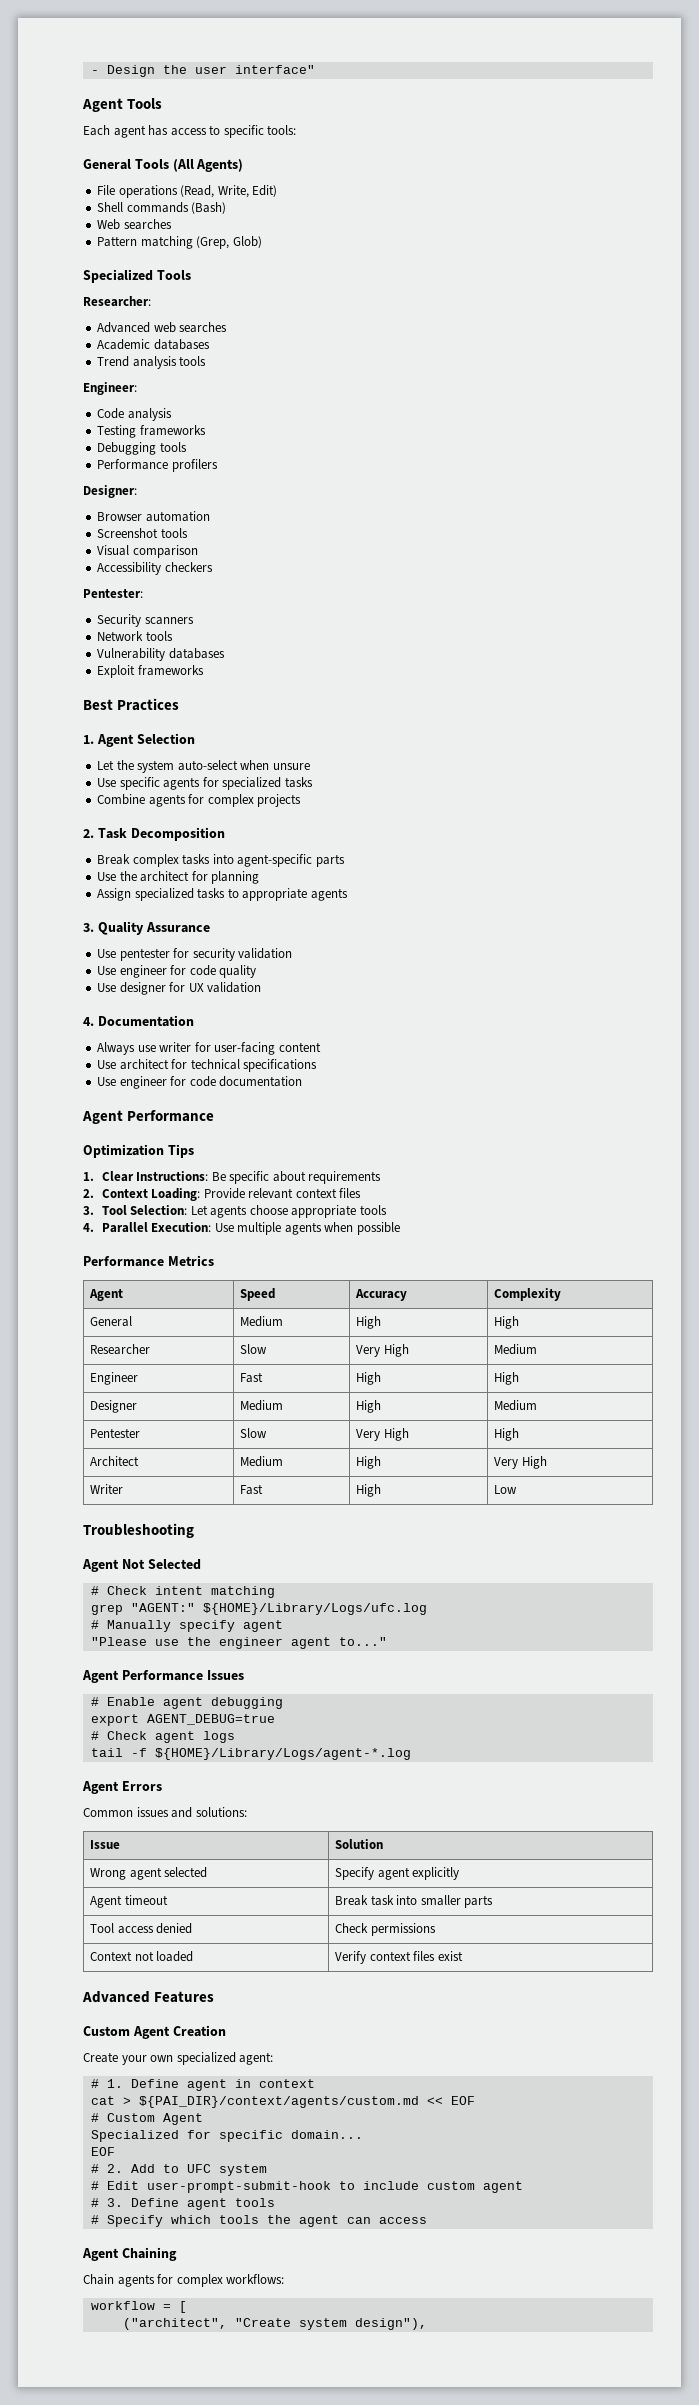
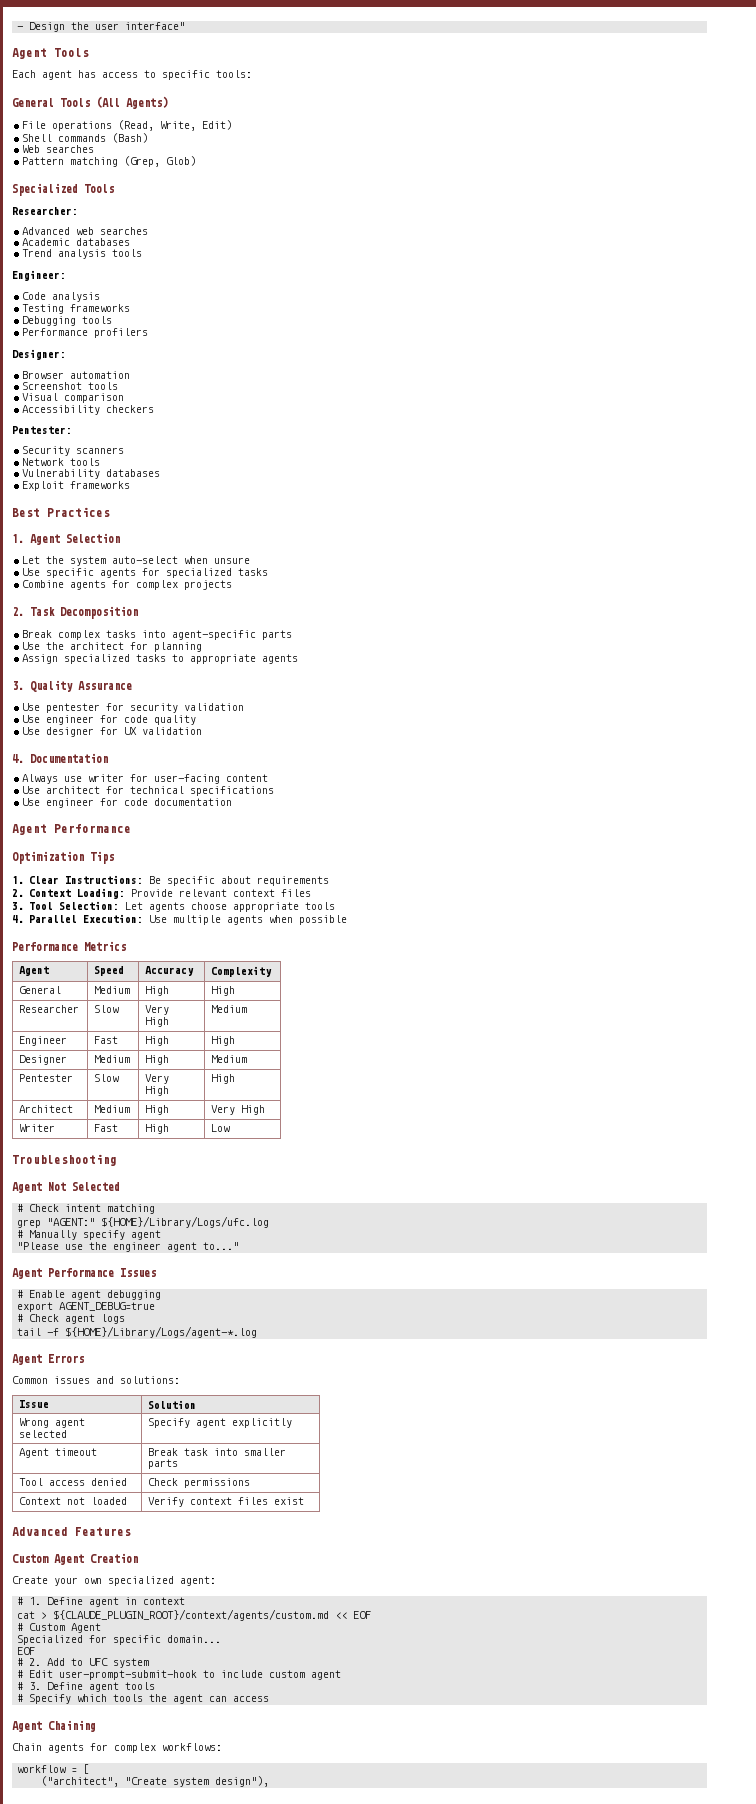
- cat > ${PAI_DIR}/context/agents/custom.md << EOF
+ cat > ${CLAUDE_PLUGIN_ROOT}/context/agents/custom.md << EOF

